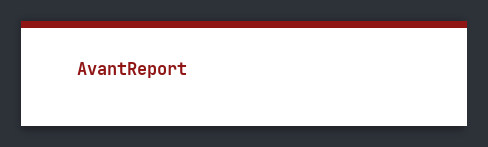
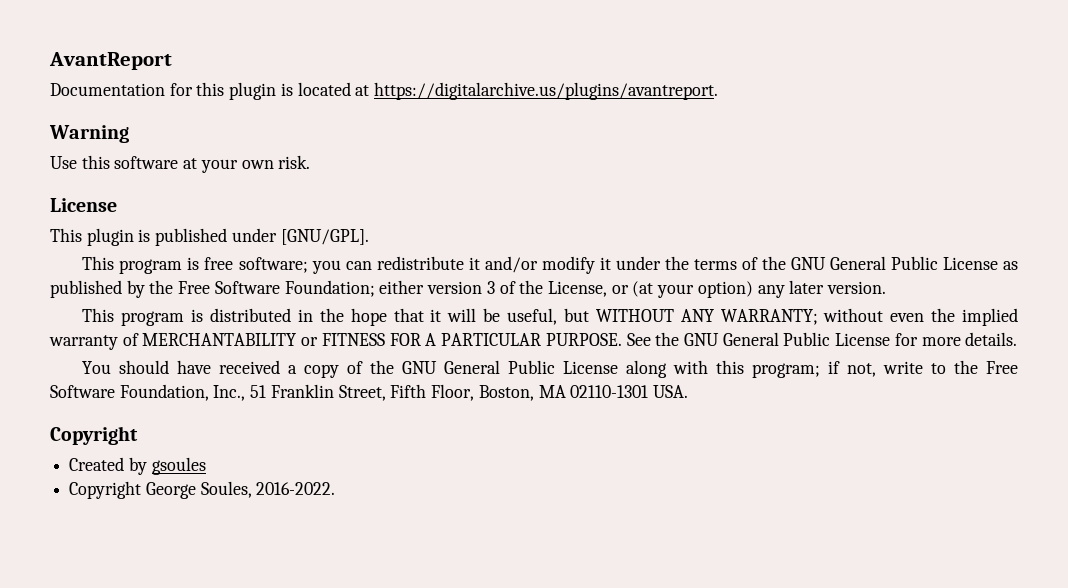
+ Documentation for this plugin is located at https://digitalarchive.us/plugins/avantreport.
+ Warning
+ Use this software at your own risk.
+ License
+ This plugin is published under [GNU/GPL].
+ This program is free software; you can redistribute it and/or modify it under the terms of the GNU General Public License as published by the Free Software Foundation; either version 3 of the License, or (at your option) any later version.
+ This program is distributed in the hope that it will be useful, but WITHOUT ANY WARRANTY; without even the implied warranty of MERCHANTABILITY or FITNESS FOR A PARTICULAR PURPOSE. See the GNU General Public License for more details.
+ You should have received a copy of the GNU General Public License along with this program; if not, write to the Free Software Foundation, Inc., 51 Franklin Street, Fifth Floor, Boston, MA 02110-1301 USA.
+ Copyright
+ Created by gsoules
+ Copyright George Soules, 2016-2022.

